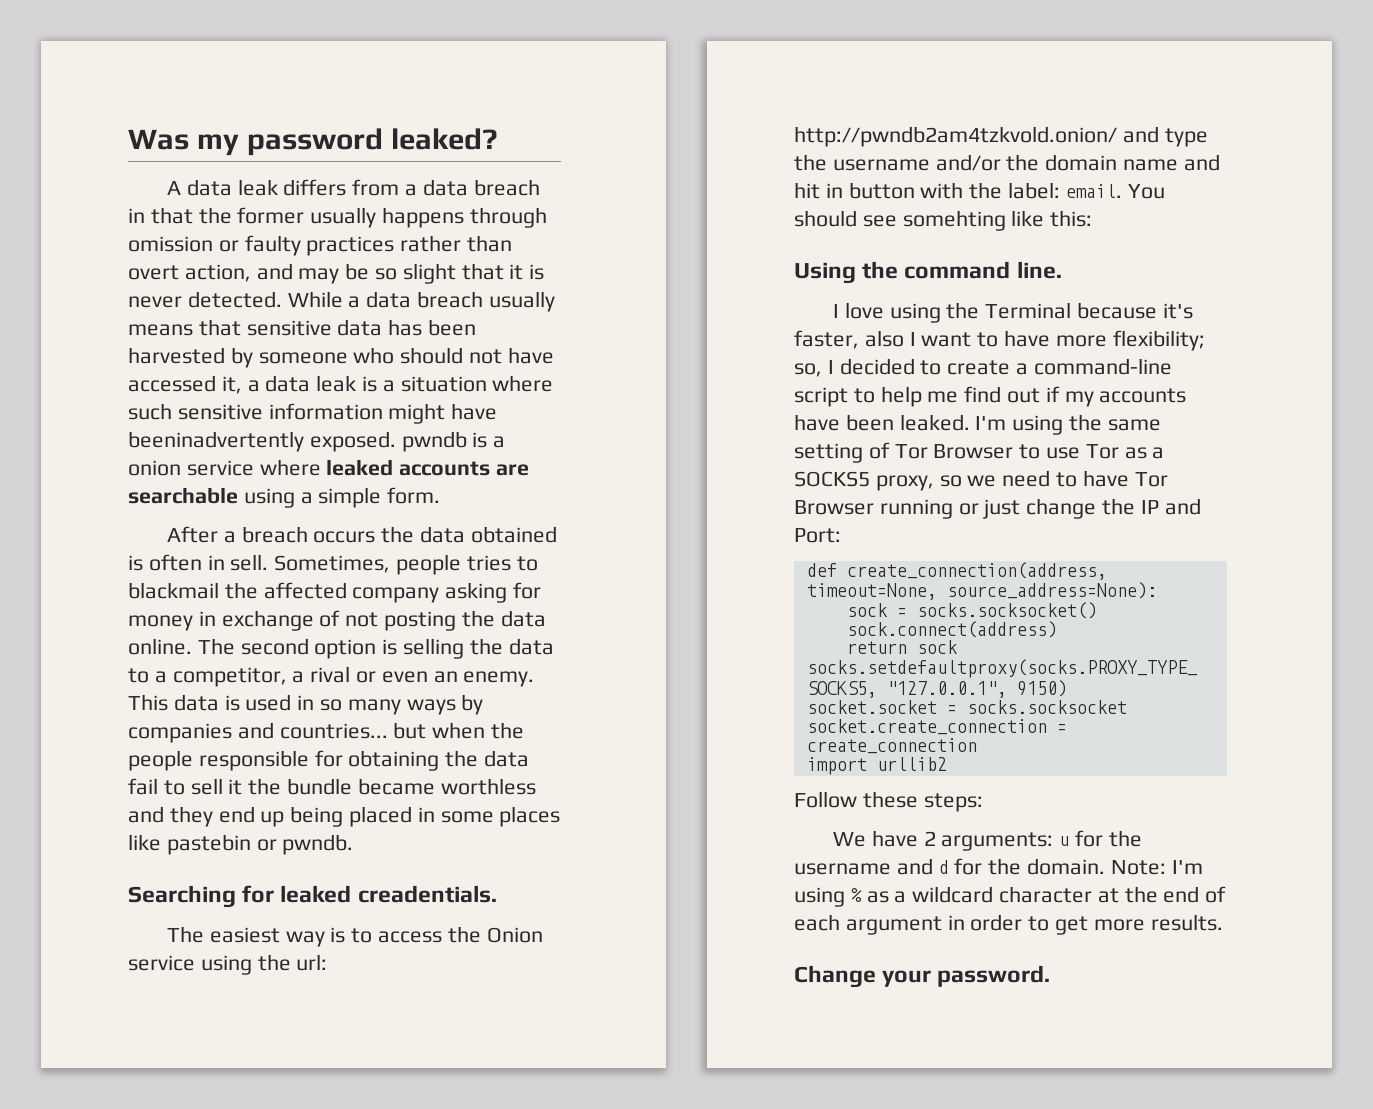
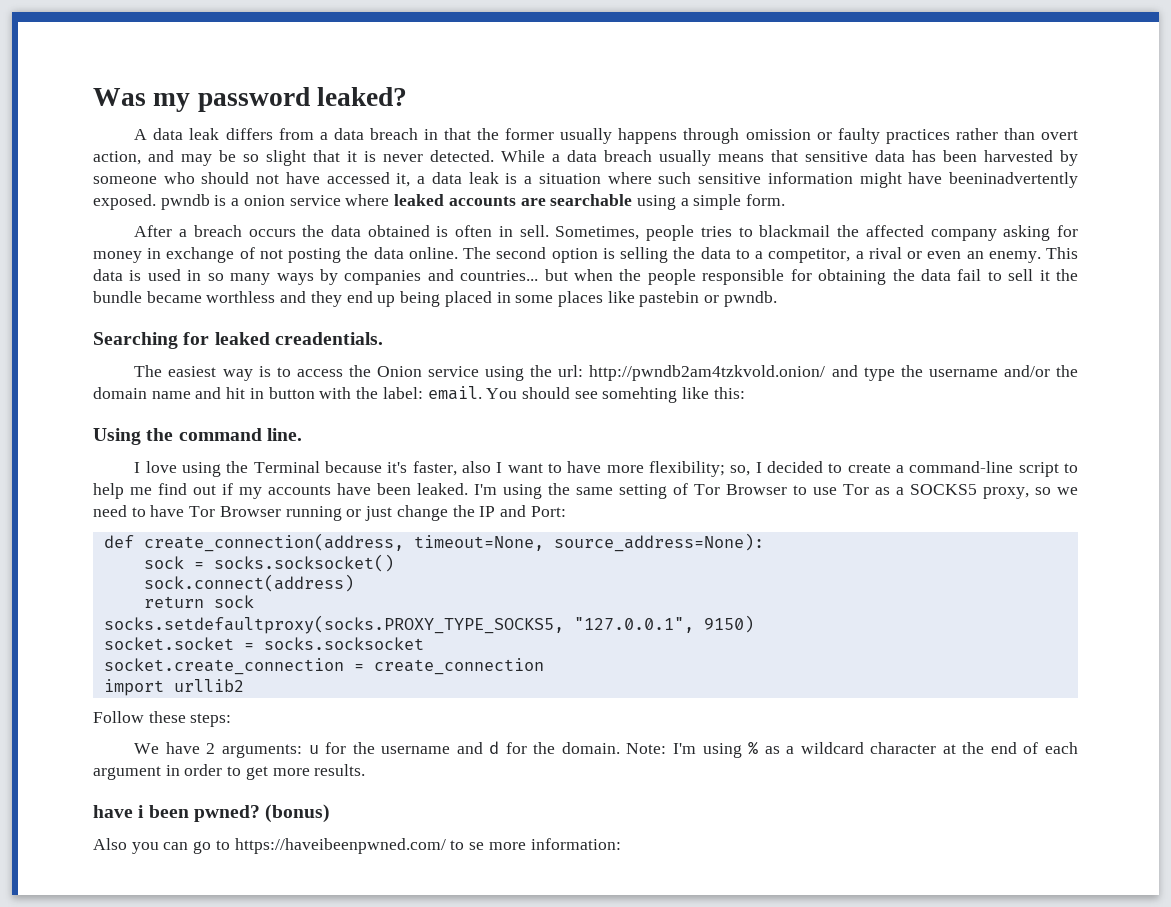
- Change your password.
+ have i been pwned? (bonus)
+ Also you can go to https://haveibeenpwned.com/ to se more information:

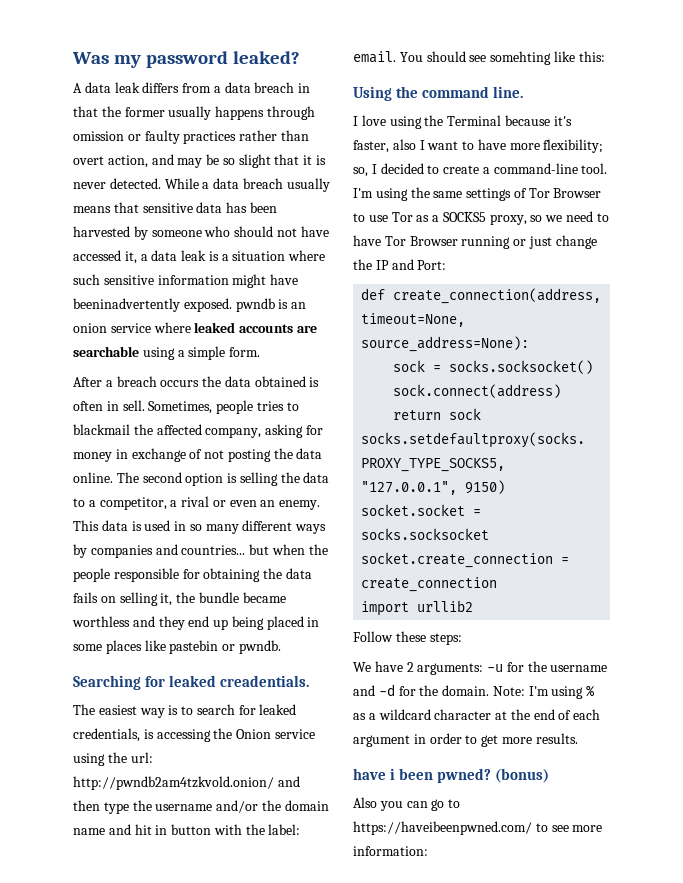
- While a data breach usually means that sensitive data has been harvested by someone who should not have accessed it, a data leak is a situation where such sensitive information might have beeninadvertently exposed. pwndb is a onion service where leaked accounts are searchable using a simple form.
+ While a data breach usually means that sensitive data has been harvested by someone who should not have accessed it, a data leak is a situation where such sensitive information might have beeninadvertently exposed. pwndb is an onion service where leaked accounts are searchable using a simple form.
- Sometimes, people tries to blackmail the affected company asking for money in exchange of not posting the data online.
+ Sometimes, people tries to blackmail the affected company, asking for money in exchange of not posting the data online.
- This data is used in so many ways by companies and countries... but when the people responsible for obtaining the data fail to sell it the bundle became worthless and they end up being placed in some places like pastebin or pwndb.
+ This data is used in so many different ways by companies and countries... but when the people responsible for obtaining the data fails on selling it, the bundle became worthless and they end up being placed in some places like pastebin or pwndb.
- The easiest way is to access the Onion service using the url: http://pwndb2am4tzkvold.onion/ and type the username and/or the domain name and hit in button with the label: email.
+ The easiest way is to search for leaked credentials, is accessing the Onion service using the url: http://pwndb2am4tzkvold.onion/ and then type the username and/or the domain name and hit in button with the label: email.
- I love using the Terminal because it's faster, also I want to have more flexibility; so, I decided to create a command-line script to help me find out if my accounts have been leaked.
+ I love using the Terminal because it's faster, also I want to have more flexibility; so, I decided to create a command-line tool.
- I'm using the same setting of Tor Browser to use Tor as a SOCKS5 proxy, so we need to have Tor Browser running or just change the IP and Port:
+ I'm using the same settings of Tor Browser to use Tor as a SOCKS5 proxy, so we need to have Tor Browser running or just change the IP and Port:
- We have 2 arguments: u for the username and d for the domain.
+ We have 2 arguments: -u for the username and -d for the domain.
- Also you can go to https://haveibeenpwned.com/ to se more information:
+ Also you can go to https://haveibeenpwned.com/ to see more information:

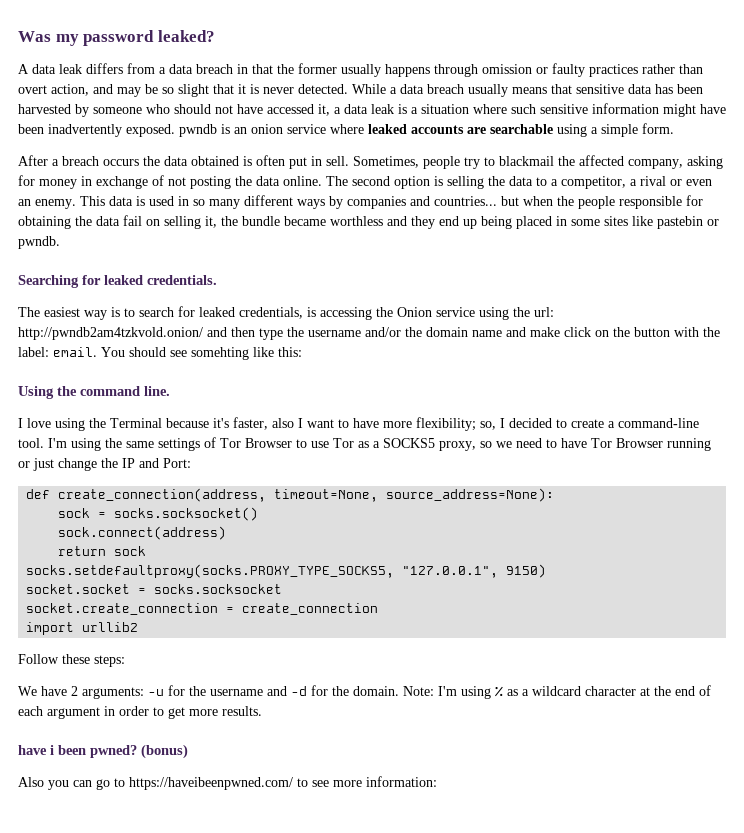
- While a data breach usually means that sensitive data has been harvested by someone who should not have accessed it, a data leak is a situation where such sensitive information might have beeninadvertently exposed. pwndb is an onion service where leaked accounts are searchable using a simple form.
+ While a data breach usually means that sensitive data has been harvested by someone who should not have accessed it, a data leak is a situation where such sensitive information might have been inadvertently exposed. pwndb is an onion service where leaked accounts are searchable using a simple form.
- After a breach occurs the data obtained is often in sell.
+ After a breach occurs the data obtained is often put in sell.
- Sometimes, people tries to blackmail the affected company, asking for money in exchange of not posting the data online.
+ Sometimes, people try to blackmail the affected company, asking for money in exchange of not posting the data online.
- This data is used in so many different ways by companies and countries... but when the people responsible for obtaining the data fails on selling it, the bundle became worthless and they end up being placed in some places like pastebin or pwndb.
+ This data is used in so many different ways by companies and countries... but when the people responsible for obtaining the data fail on selling it, the bundle became worthless and they end up being placed in some sites like pastebin or pwndb.
- Searching for leaked creadentials.
+ Searching for leaked credentials.
- The easiest way is to search for leaked credentials, is accessing the Onion service using the url: http://pwndb2am4tzkvold.onion/ and then type the username and/or the domain name and hit in button with the label: email.
+ The easiest way is to search for leaked credentials, is accessing the Onion service using the url: http://pwndb2am4tzkvold.onion/ and then type the username and/or the domain name and make click on the button with the label: email.

